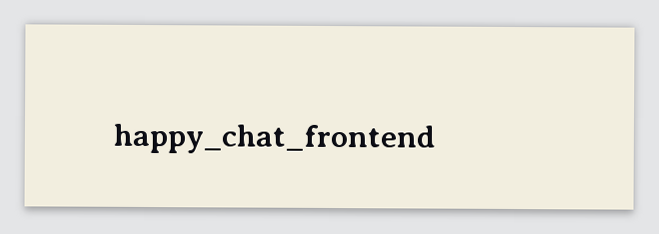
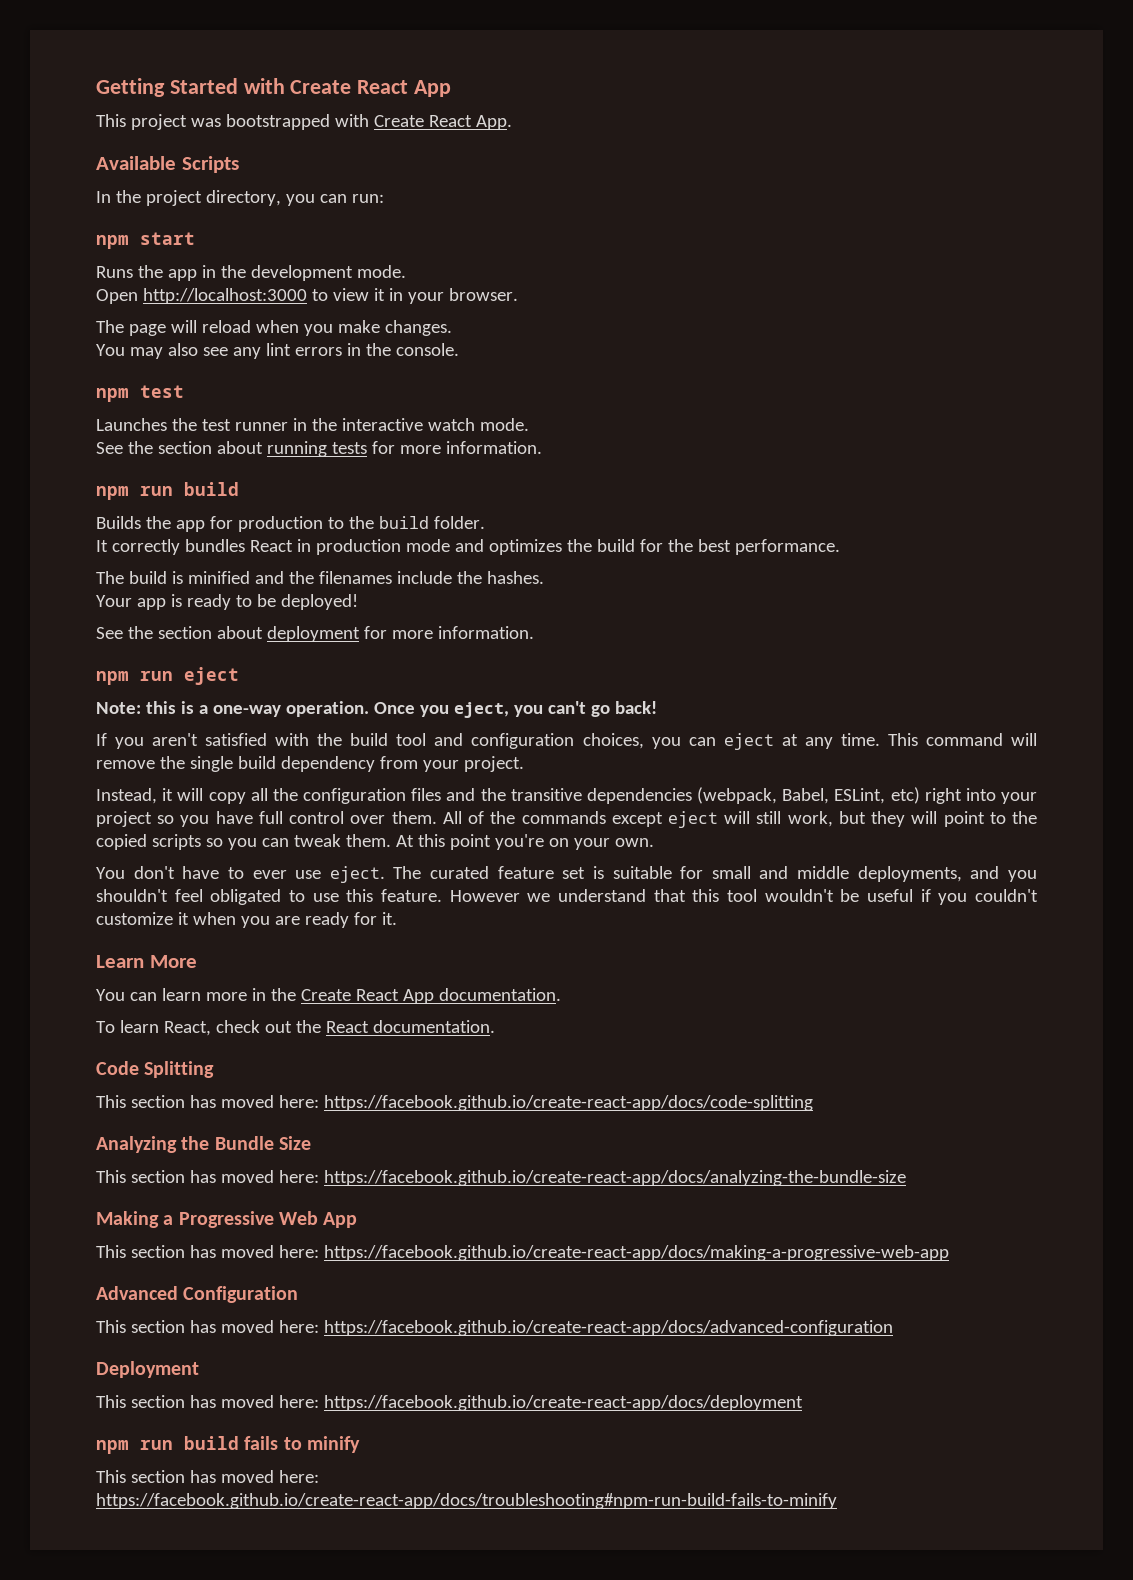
- happy_chat_frontend
+ Getting Started with Create React App
+ This project was bootstrapped with Create React App.
+ Available Scripts
+ In the project directory, you can run:
+ npm start
+ Runs the app in the development mode.
+ Open http://localhost:3000 to view it in your browser.
+ The page will reload when you make changes.
+ You may also see any lint errors in the console.
+ npm test
+ Launches the test runner in the interactive watch mode.
+ See the section about running tests for more information.
+ npm run build
+ Builds the app for production to the build folder.
+ It correctly bundles React in production mode and optimizes the build for the best performance.
+ The build is minified and the filenames include the hashes.
+ Your app is ready to be deployed!
+ See the section about deployment for more information.
+ npm run eject
+ Note: this is a one-way operation. Once you eject, you can't go back!
+ If you aren't satisfied with the build tool and configuration choices, you can eject at any time. This command will remove the single build dependency from your project.
+ Instead, it will copy all the configuration files and the transitive dependencies (webpack, Babel, ESLint, etc) right into your project so you have full control over them. All of the commands except eject will still work, but they will point to the copied scripts so you can tweak them. At this point you're on your own.
+ You don't have to ever use eject. The curated feature set is suitable for small and middle deployments, and you shouldn't feel obligated to use this feature. However we understand that this tool wouldn't be useful if you couldn't customize it when you are ready for it.
+ Learn More
+ You can learn more in the Create React App documentation.
+ To learn React, check out the React documentation.
+ Code Splitting
+ This section has moved here: https://facebook.github.io/create-react-app/docs/code-splitting
+ Analyzing the Bundle Size
+ This section has moved here: https://facebook.github.io/create-react-app/docs/analyzing-the-bundle-size
+ Making a Progressive Web App
+ This section has moved here: https://facebook.github.io/create-react-app/docs/making-a-progressive-web-app
+ Advanced Configuration
+ This section has moved here: https://facebook.github.io/create-react-app/docs/advanced-configuration
+ Deployment
+ This section has moved here: https://facebook.github.io/create-react-app/docs/deployment
+ npm run build fails to minify
+ This section has moved here: https://facebook.github.io/create-react-app/docs/troubleshooting#npm-run-build-fails-to-minify

